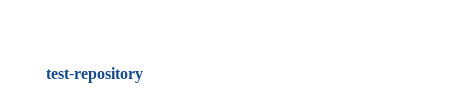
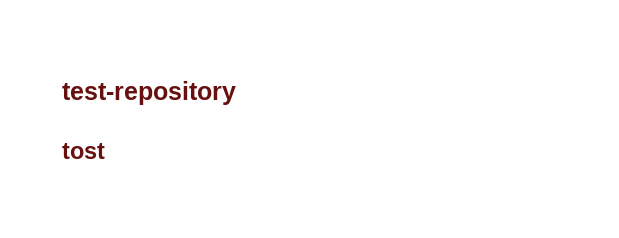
+ tost

